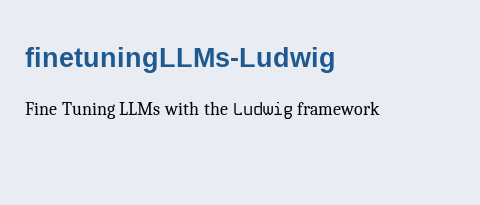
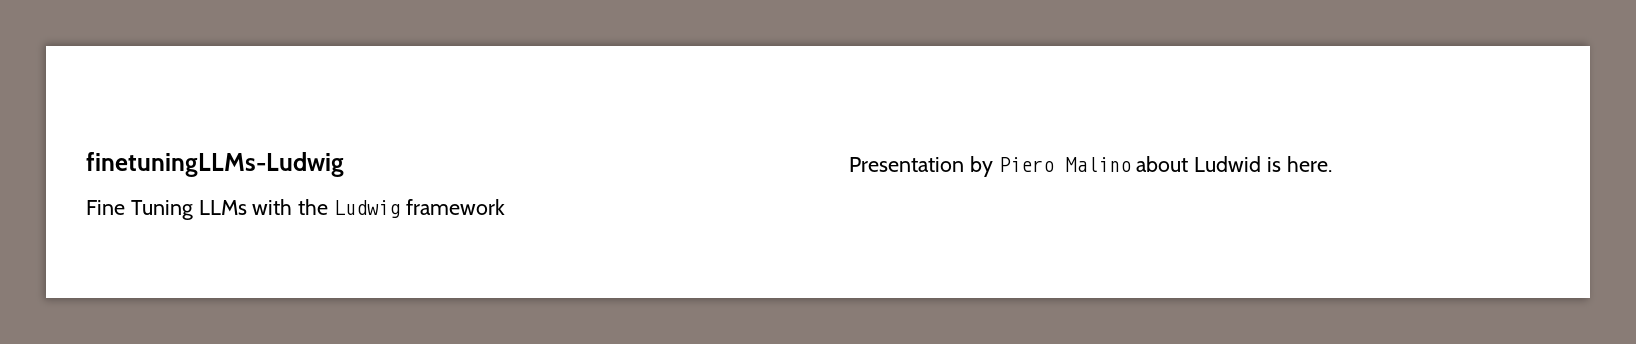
+ Presentation by Piero Malino about Ludwid is here.

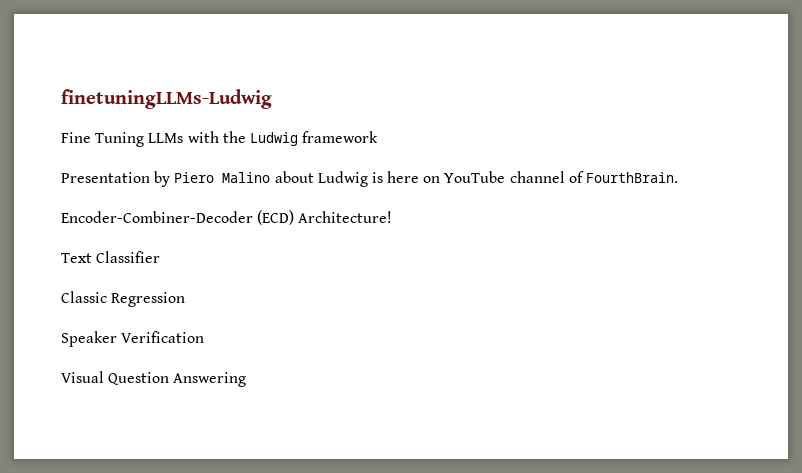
- Presentation by Piero Malino about Ludwid is here.
+ Presentation by Piero Malino about Ludwig is here on YouTube channel of FourthBrain.
+ Encoder-Combiner-Decoder (ECD) Architecture!
+ Text Classifier
+ Classic Regression
+ Speaker Verification
+ Visual Question Answering

